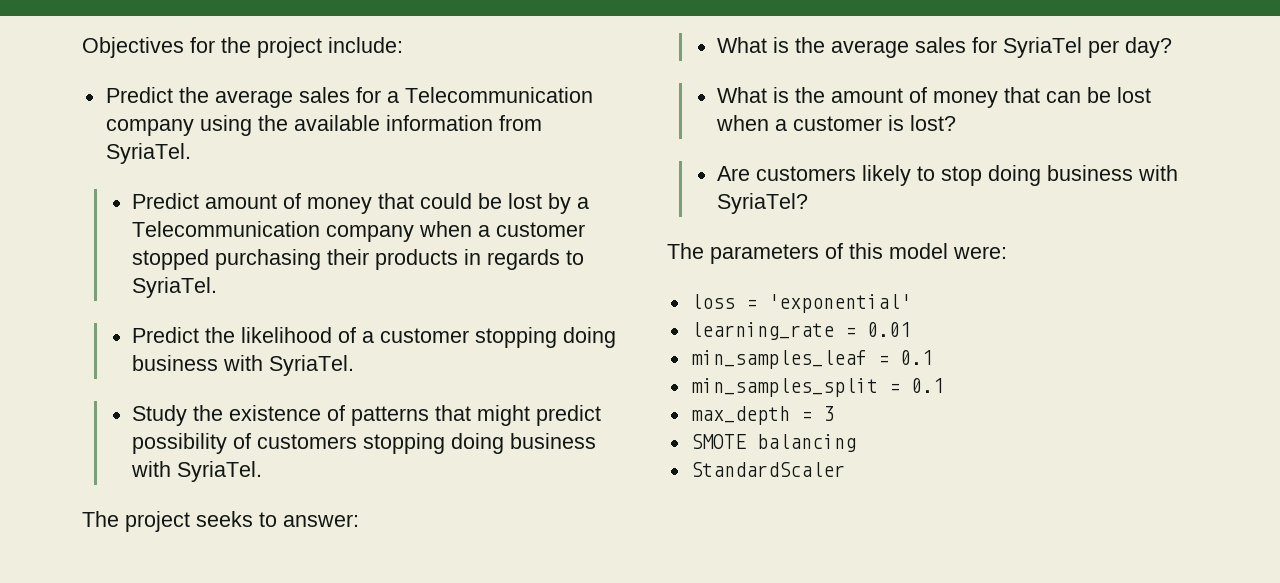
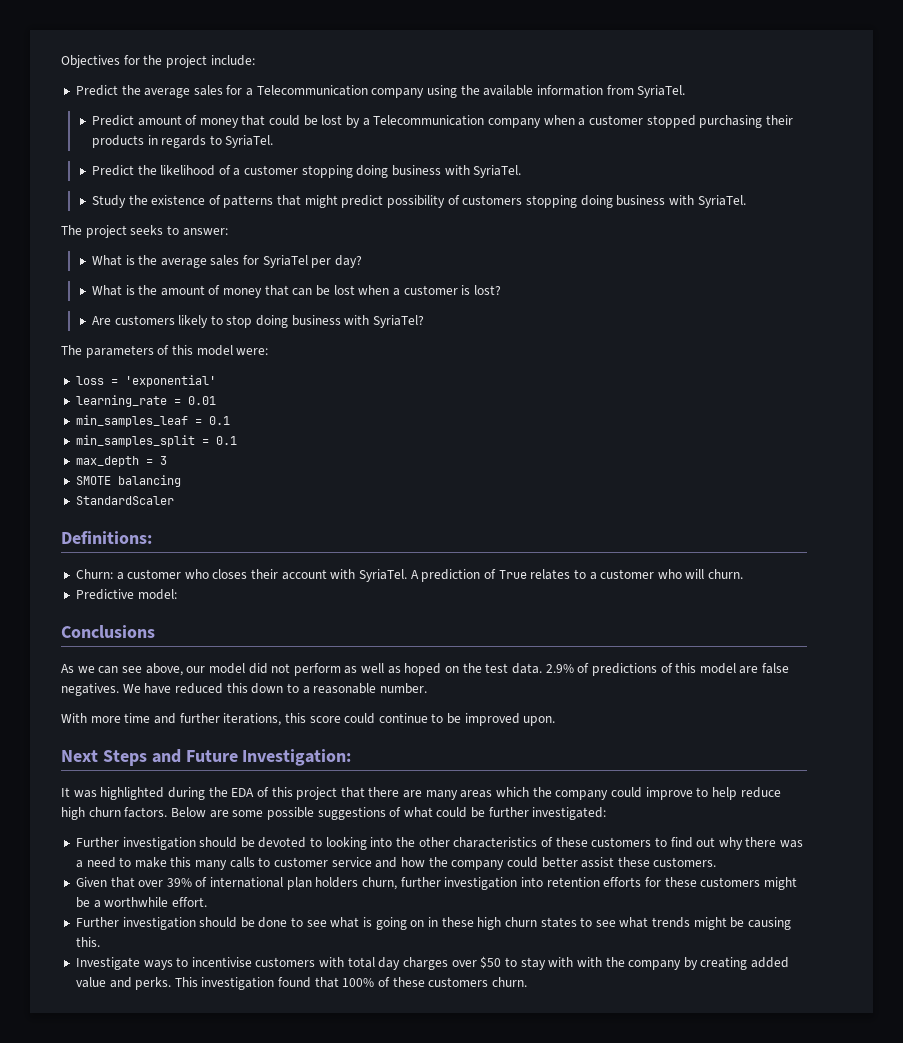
+ Definitions:
+ Churn: a customer who closes their account with SyriaTel. A prediction of True relates to a customer who will churn.
+ Predictive model:
+ Conclusions
+ As we can see above, our model did not perform as well as hoped on the test data. 2.9% of predictions of this model are false negatives. We have reduced this down to a reasonable number.
+ With more time and further iterations, this score could continue to be improved upon.
+ Next Steps and Future Investigation:
+ It was highlighted during the EDA of this project that there are many areas which the company could improve to help reduce high churn factors. Below are some possible suggestions of what could be further investigated:
+ Further investigation should be devoted to looking into the other characteristics of these customers to find out why there was a need to make this many calls to customer service and how the company could better assist these customers.
+ Given that over 39% of international plan holders churn, further investigation into retention efforts for these customers might be a worthwhile effort.
+ Further investigation should be done to see what is going on in these high churn states to see what trends might be causing this.
+ Investigate ways to incentivise customers with total day charges over $50 to stay with with the company by creating added value and perks. This investigation found that 100% of these customers churn.

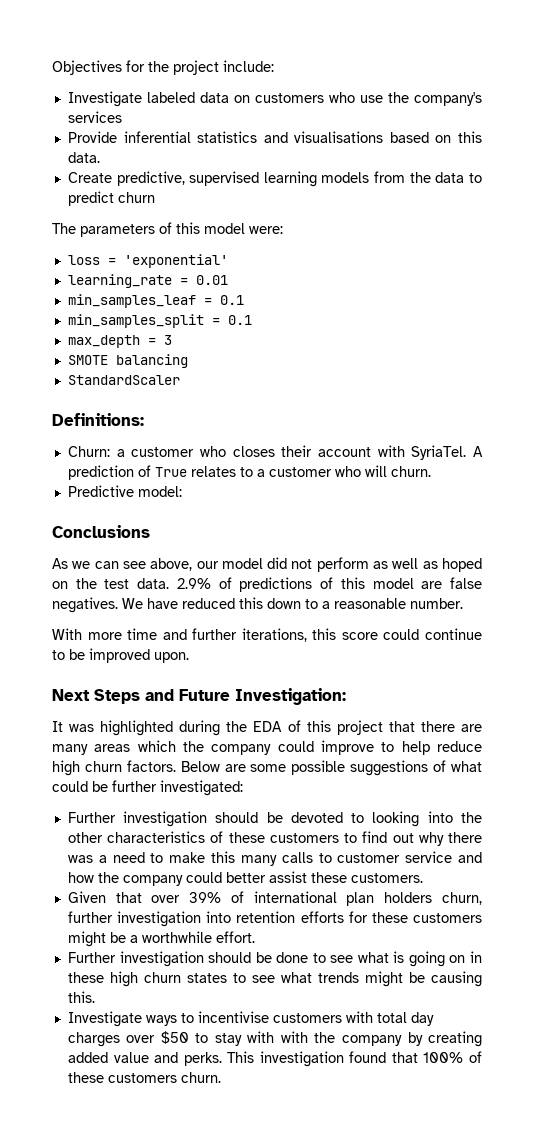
- Predict the average sales for a Telecommunication company using the available information from SyriaTel.
- Predict amount of money that could be lost by a Telecommunication company when a customer stopped purchasing their products in regards to SyriaTel.
- Predict the likelihood of a customer stopping doing business with SyriaTel.
- Study the existence of patterns that might predict possibility of customers stopping doing business with SyriaTel.
- The project seeks to answer:
- What is the average sales for SyriaTel per day?
- What is the amount of money that can be lost when a customer is lost?
- Are customers likely to stop doing business with SyriaTel?
+ Investigate labeled data on customers who use the company's services
+ Provide inferential statistics and visualisations based on this data.
+ Create predictive, supervised learning models from the data to predict churn

